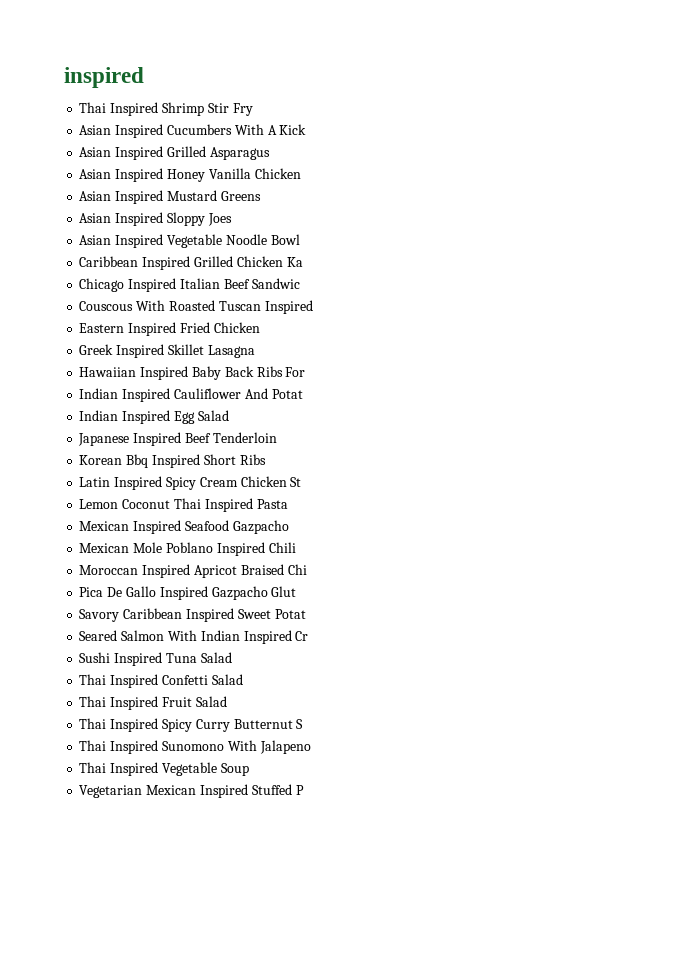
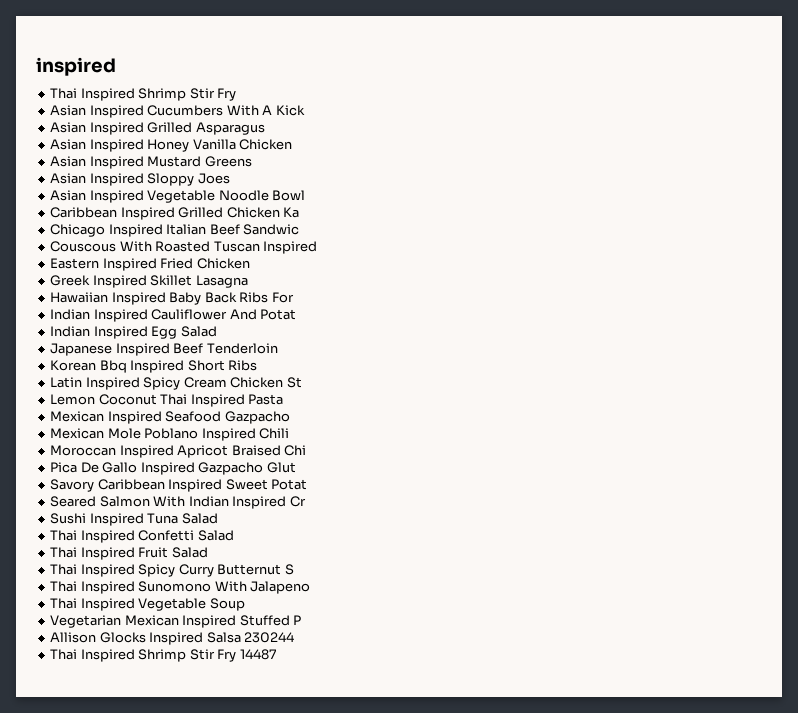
+ Allison Glocks Inspired Salsa 230244
+ Thai Inspired Shrimp Stir Fry 14487

